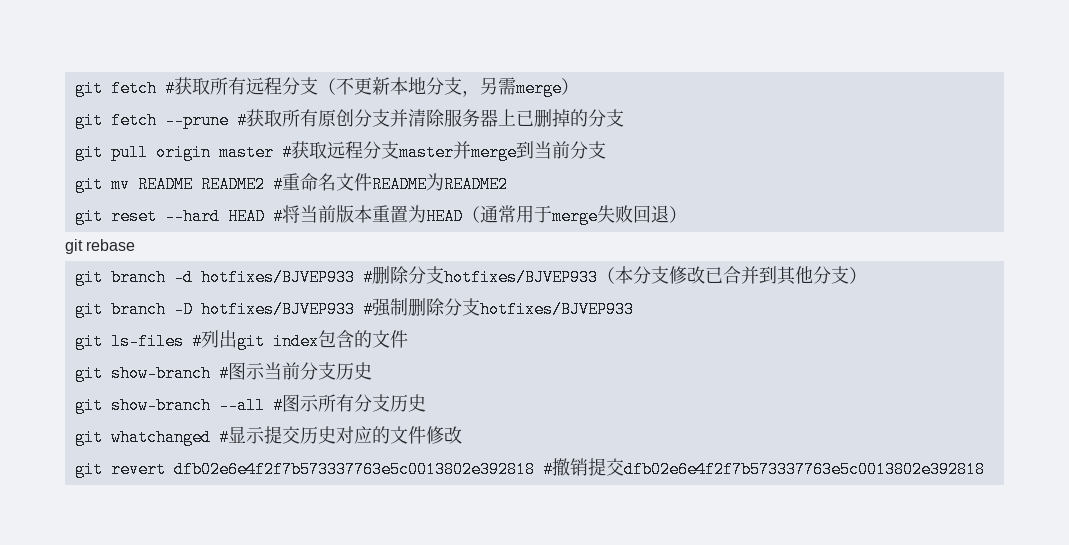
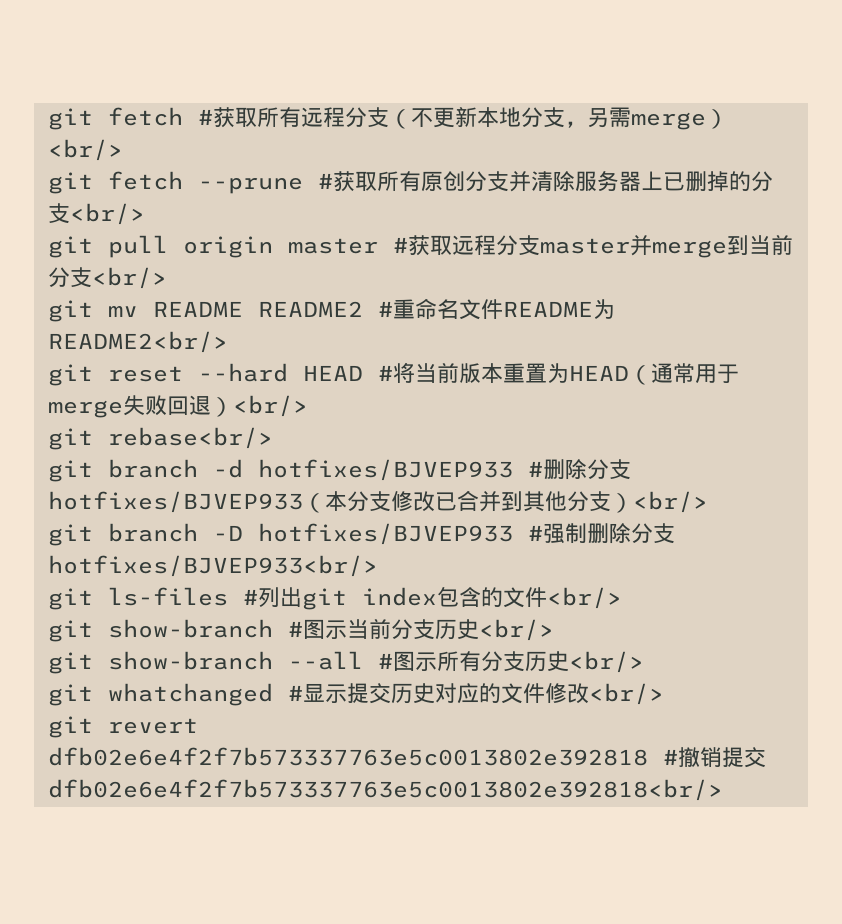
- git fetch #获取所有远程分支（不更新本地分支，另需merge）
+ git fetch #获取所有远程分支（不更新本地分支，另需merge）<br/>
- git fetch --prune #获取所有原创分支并清除服务器上已删掉的分支
+ git fetch --prune #获取所有原创分支并清除服务器上已删掉的分支<br/>
- git pull origin master #获取远程分支master并merge到当前分支
+ git pull origin master #获取远程分支master并merge到当前分支<br/>
- git mv README README2 #重命名文件README为README2
+ git mv README README2 #重命名文件README为README2<br/>
- git reset --hard HEAD #将当前版本重置为HEAD（通常用于merge失败回退）
- git rebase
+ git reset --hard HEAD #将当前版本重置为HEAD（通常用于merge失败回退）<br/>
+ git rebase<br/>
- git branch -d hotfixes/BJVEP933 #删除分支hotfixes/BJVEP933（本分支修改已合并到其他分支）
+ git branch -d hotfixes/BJVEP933 #删除分支hotfixes/BJVEP933（本分支修改已合并到其他分支）<br/>
- git branch -D hotfixes/BJVEP933 #强制删除分支hotfixes/BJVEP933
+ git branch -D hotfixes/BJVEP933 #强制删除分支hotfixes/BJVEP933<br/>
- git ls-files #列出git index包含的文件
+ git ls-files #列出git index包含的文件<br/>
- git show-branch #图示当前分支历史
+ git show-branch #图示当前分支历史<br/>
- git show-branch --all #图示所有分支历史
+ git show-branch --all #图示所有分支历史<br/>
- git whatchanged #显示提交历史对应的文件修改
+ git whatchanged #显示提交历史对应的文件修改<br/>
- git revert dfb02e6e4f2f7b573337763e5c0013802e392818 #撤销提交dfb02e6e4f2f7b573337763e5c0013802e392818
+ git revert dfb02e6e4f2f7b573337763e5c0013802e392818 #撤销提交dfb02e6e4f2f7b573337763e5c0013802e392818<br/>

